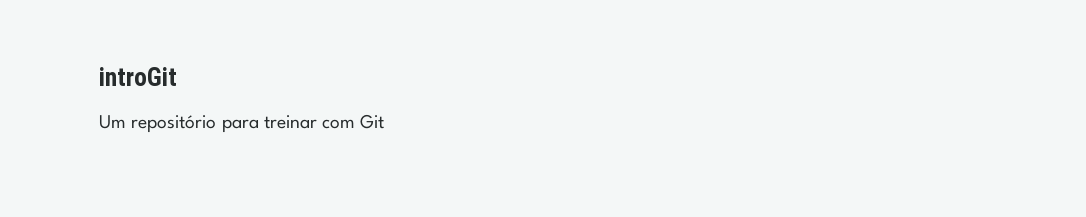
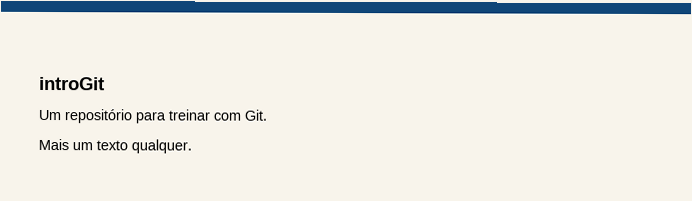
- Um repositório para treinar com Git
+ Um repositório para treinar com Git.
+ Mais um texto qualquer.

